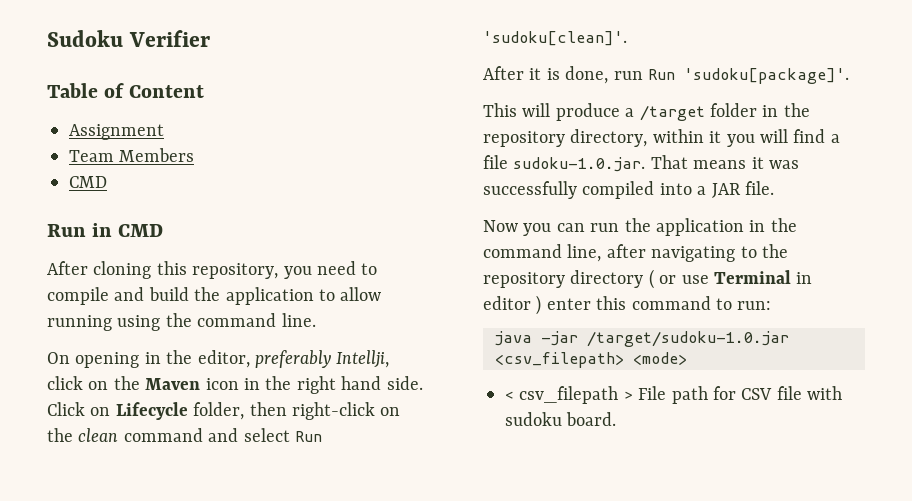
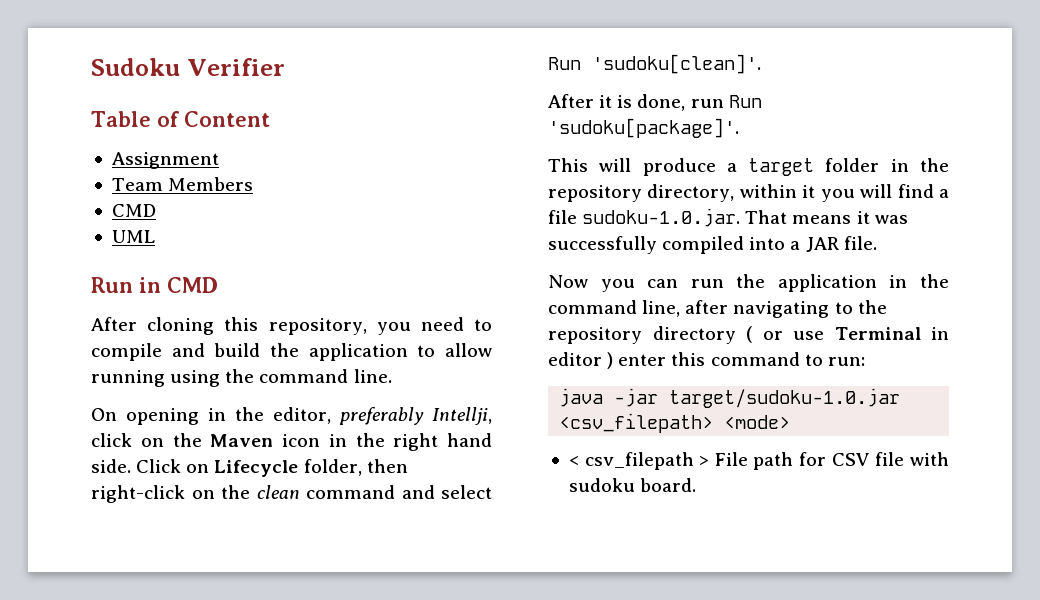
+ UML
- This will produce a /target folder in the repository directory, within it you will find a file sudoku-1.0.jar. That means it was successfully compiled into a JAR file.
+ This will produce a target folder in the repository directory, within it you will find a file sudoku-1.0.jar. That means it was successfully compiled into a JAR file.
- java -jar /target/sudoku-1.0.jar <csv_filepath> <mode>
+ java -jar target/sudoku-1.0.jar <csv_filepath> <mode>

